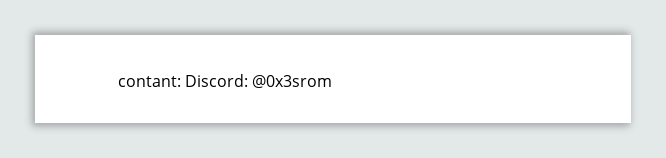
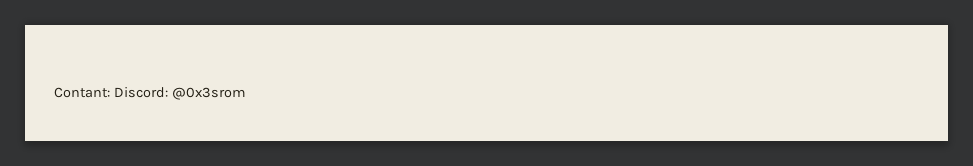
- contant: Discord: @0x3srom
+ Contant: Discord: @0x3srom

